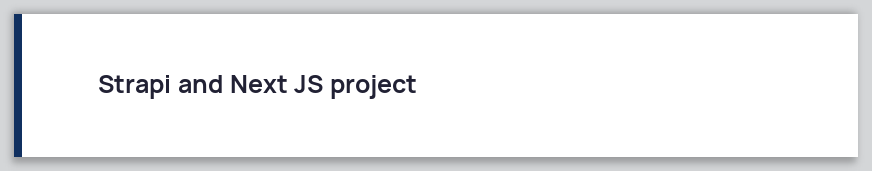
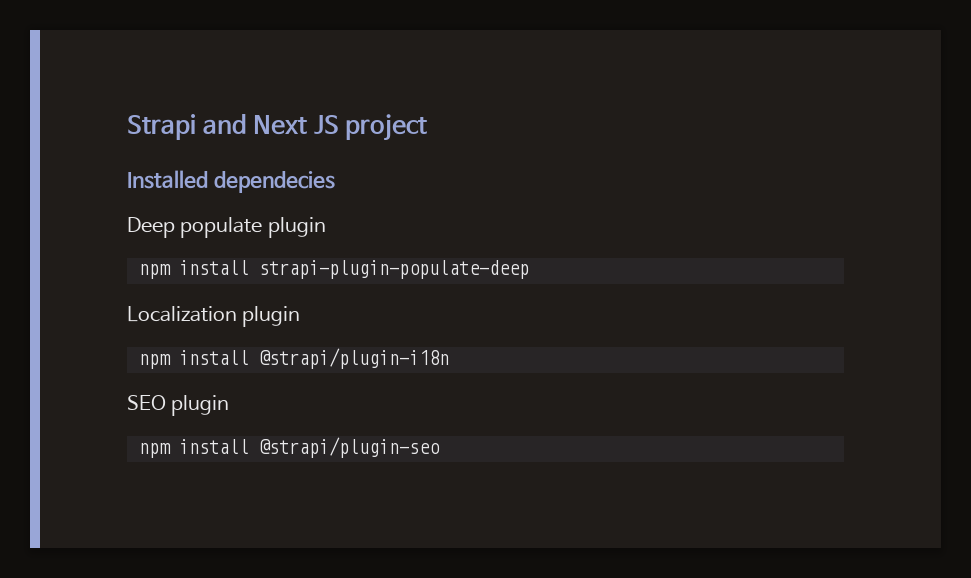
+ Installed dependecies
+ Deep populate plugin
+ npm install strapi-plugin-populate-deep
+ Localization plugin
+ npm install @strapi/plugin-i18n
+ SEO plugin
+ npm install @strapi/plugin-seo

